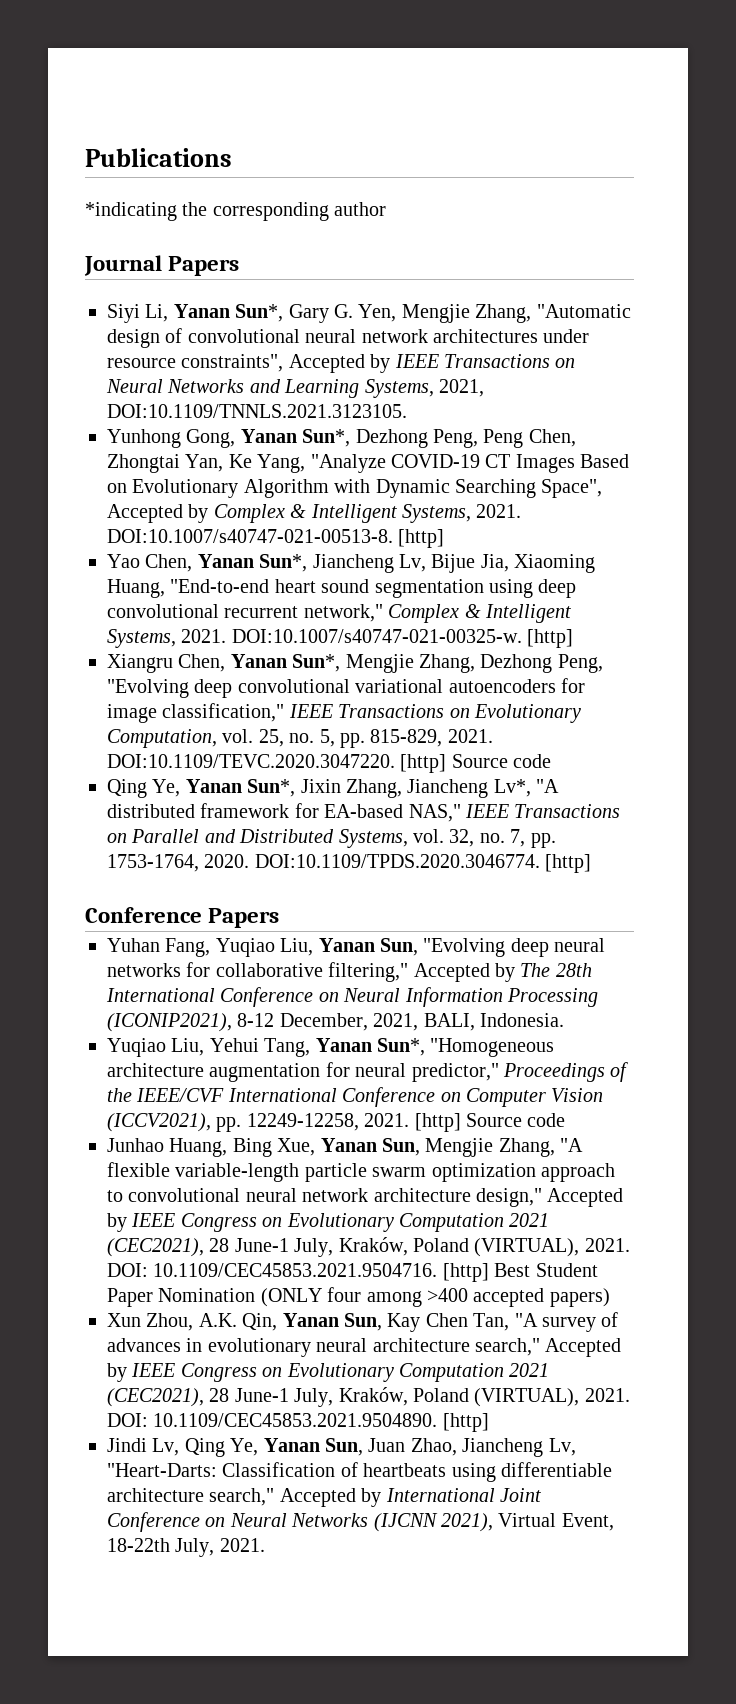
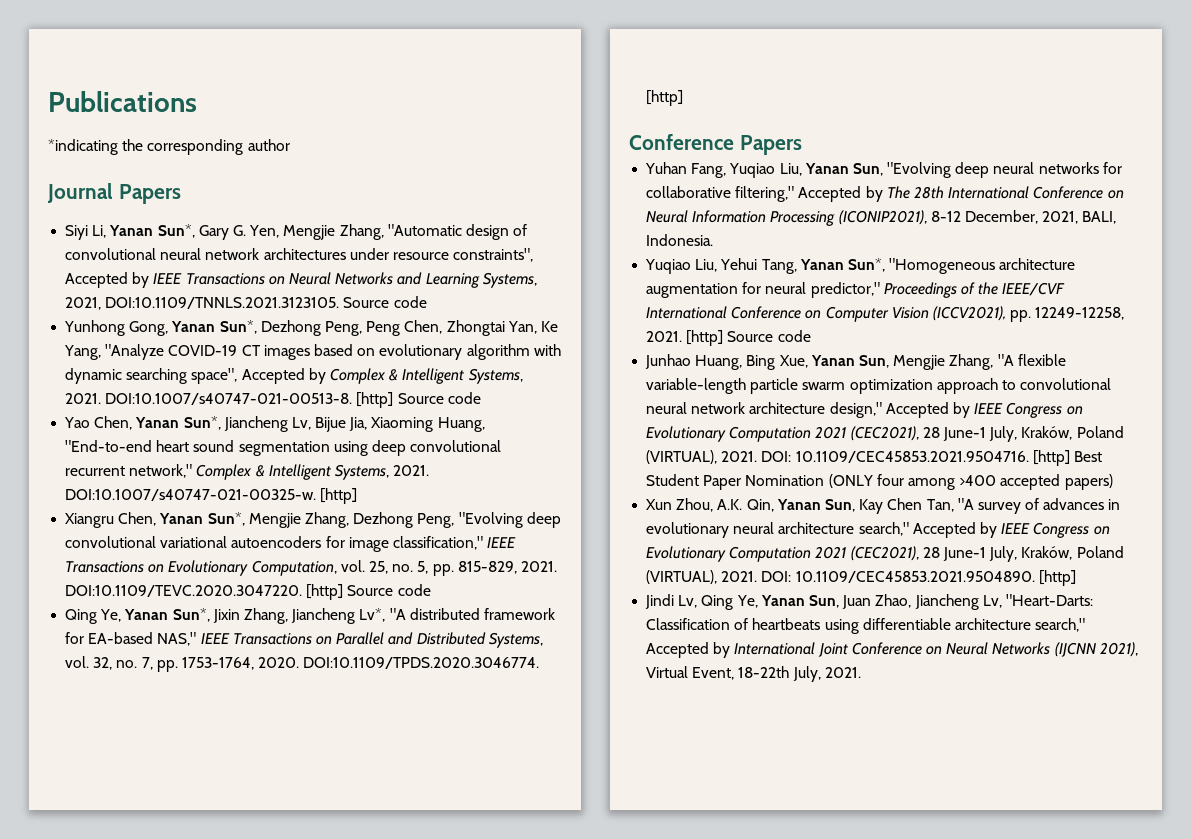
- Siyi Li, Yanan Sun*, Gary G. Yen, Mengjie Zhang, "Automatic design of convolutional neural network architectures under resource constraints", Accepted by IEEE Transactions on Neural Networks and Learning Systems, 2021, DOI:10.1109/TNNLS.2021.3123105.
+ Siyi Li, Yanan Sun*, Gary G. Yen, Mengjie Zhang, "Automatic design of convolutional neural network architectures under resource constraints", Accepted by IEEE Transactions on Neural Networks and Learning Systems, 2021, DOI:10.1109/TNNLS.2021.3123105. Source code
- Yunhong Gong, Yanan Sun*, Dezhong Peng, Peng Chen, Zhongtai Yan, Ke Yang, "Analyze COVID-19 CT Images Based on Evolutionary Algorithm with Dynamic Searching Space", Accepted by Complex & Intelligent Systems, 2021.
+ Yunhong Gong, Yanan Sun*, Dezhong Peng, Peng Chen, Zhongtai Yan, Ke Yang, "Analyze COVID-19 CT images based on evolutionary algorithm with dynamic searching space", Accepted by Complex & Intelligent Systems, 2021.
- DOI:10.1007/s40747-021-00513-8. [http]
+ DOI:10.1007/s40747-021-00513-8. [http] Source code

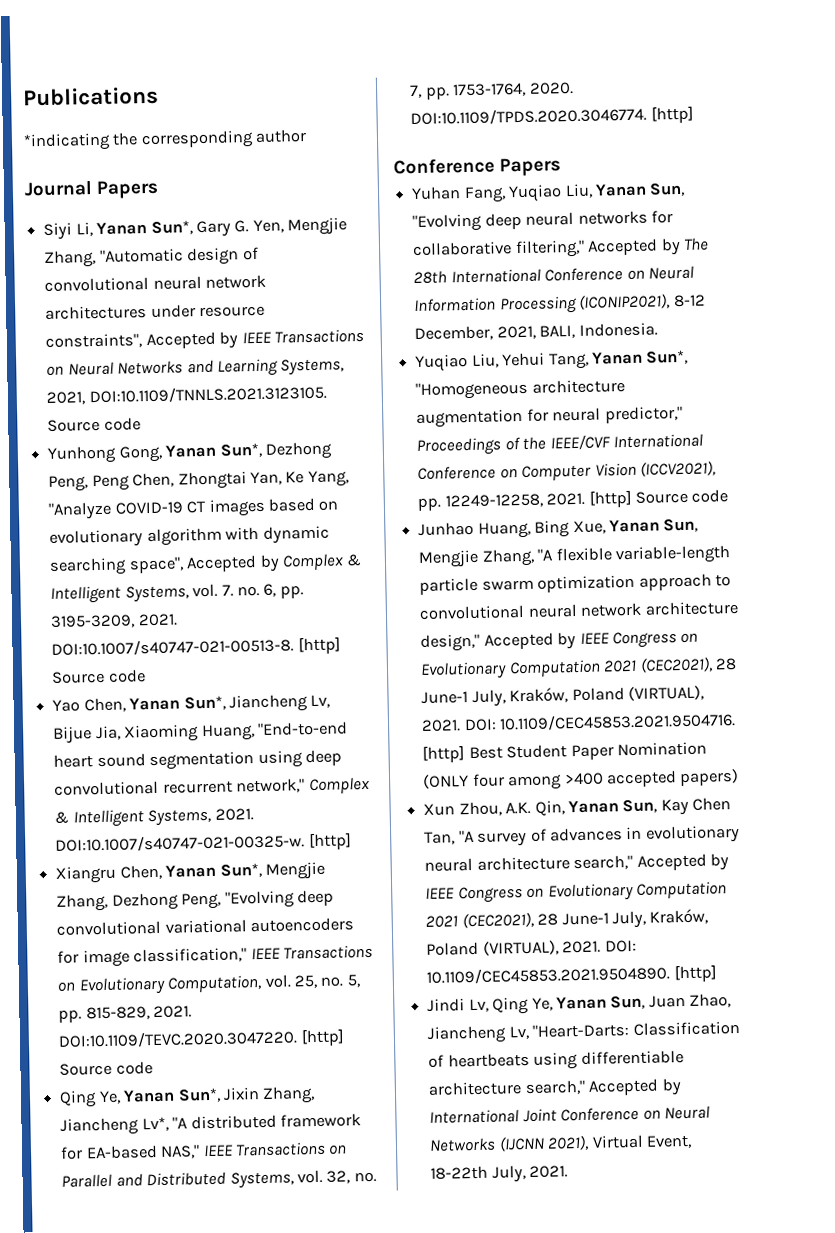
- Yunhong Gong, Yanan Sun*, Dezhong Peng, Peng Chen, Zhongtai Yan, Ke Yang, "Analyze COVID-19 CT images based on evolutionary algorithm with dynamic searching space", Accepted by Complex & Intelligent Systems, 2021.
+ Yunhong Gong, Yanan Sun*, Dezhong Peng, Peng Chen, Zhongtai Yan, Ke Yang, "Analyze COVID-19 CT images based on evolutionary algorithm with dynamic searching space", Accepted by Complex & Intelligent Systems, vol. 7. no. 6, pp. 3195-3209, 2021.

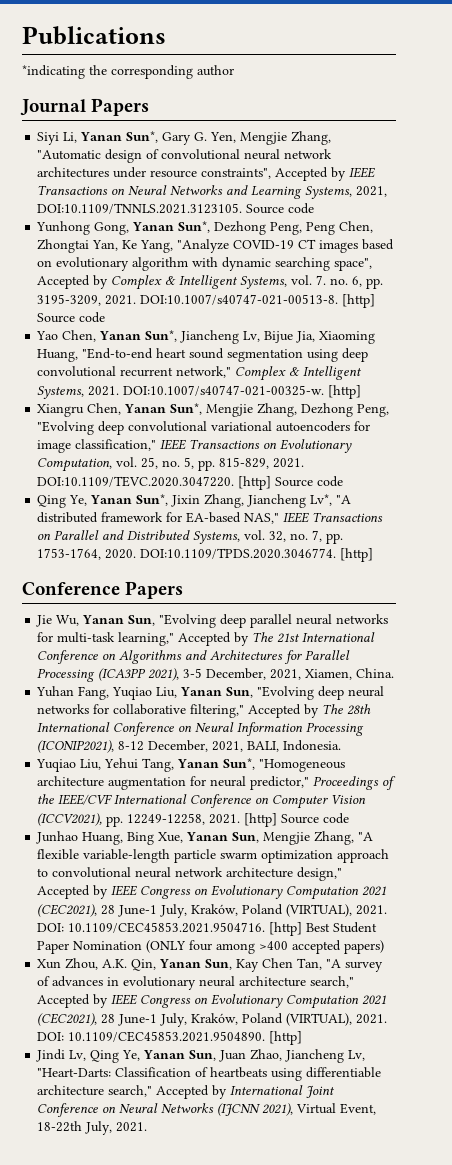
+ Jie Wu, Yanan Sun, "Evolving deep parallel neural networks for multi-task learning," Accepted by The 21st International Conference on Algorithms and Architectures for Parallel Processing (ICA3PP 2021), 3-5 December, 2021, Xiamen, China.

